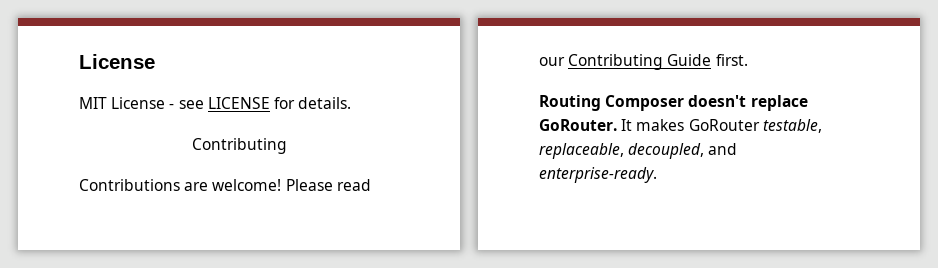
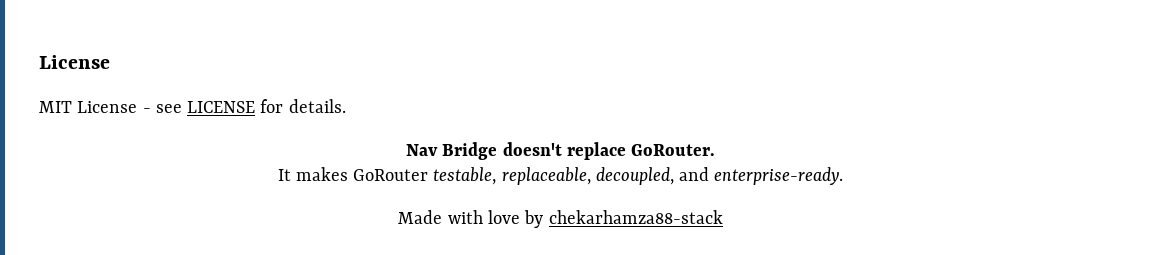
  MIT License - see LICENSE for details.
- Contributing
- Contributions are welcome! Please read our Contributing Guide first.
- Routing Composer doesn't replace GoRouter. It makes GoRouter testable, replaceable, decoupled, and enterprise-ready.
+ Nav Bridge doesn't replace GoRouter.
+ It makes GoRouter testable, replaceable, decoupled, and enterprise-ready.
+ Made with love by chekarhamza88-stack

